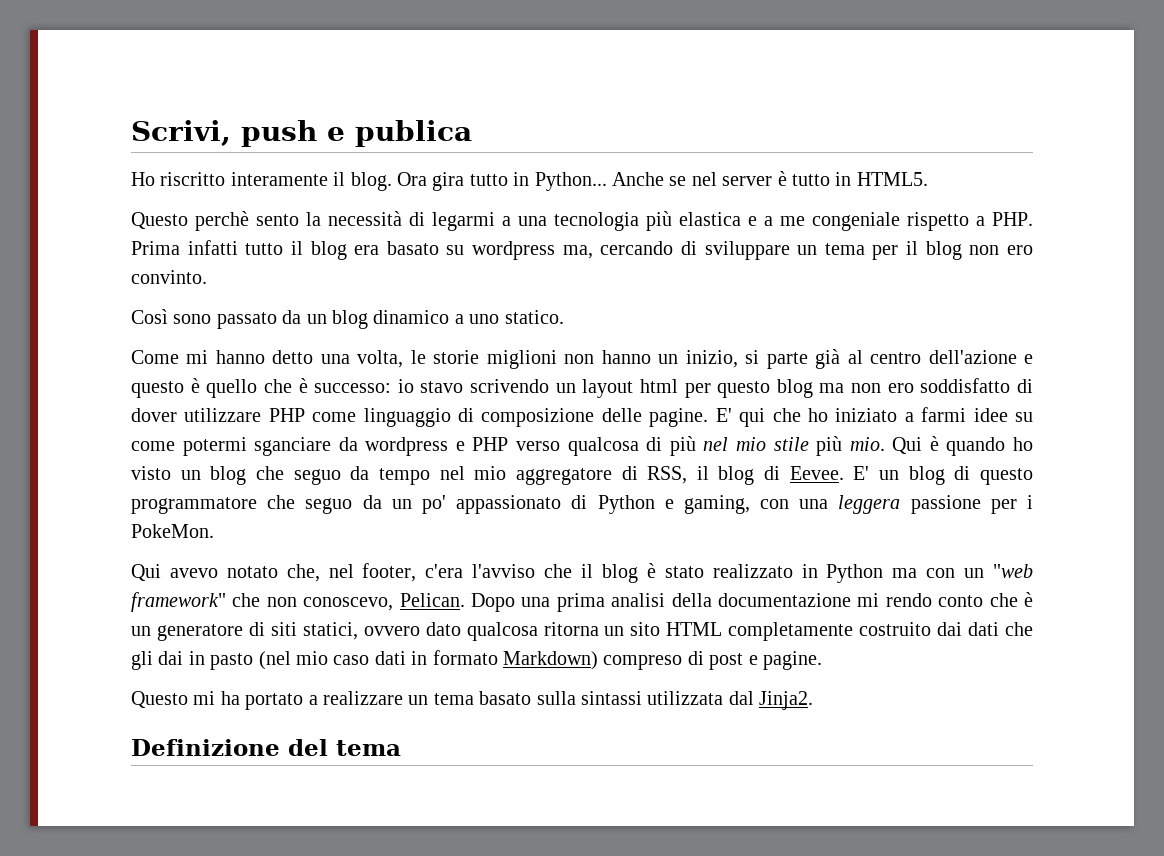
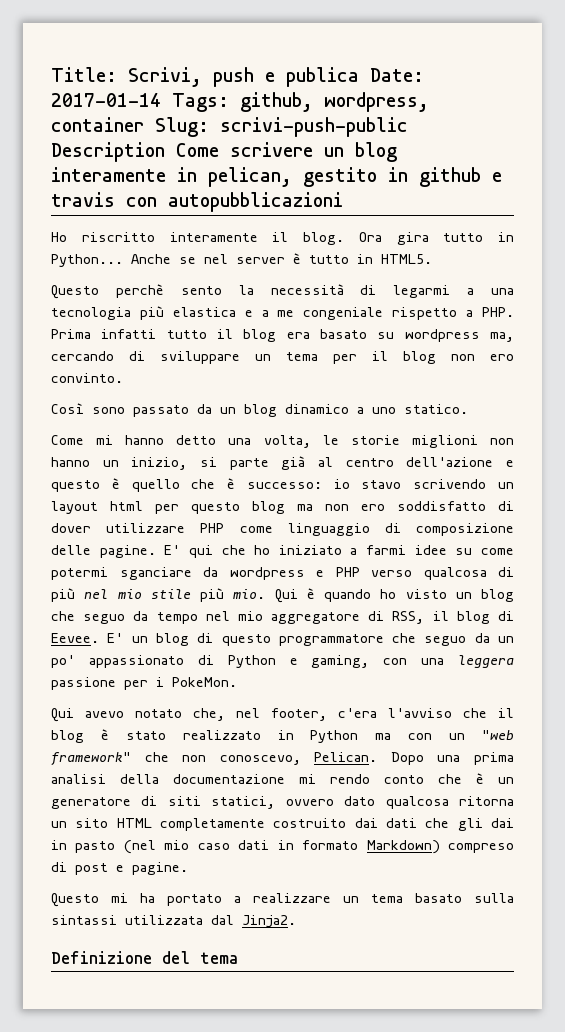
- Scrivi, push e publica
+ Title: Scrivi, push e publica Date: 2017-01-14 Tags: github, wordpress, container Slug: scrivi-push-public Description Come scrivere un blog interamente in pelican, gestito in github e travis con autopubblicazioni

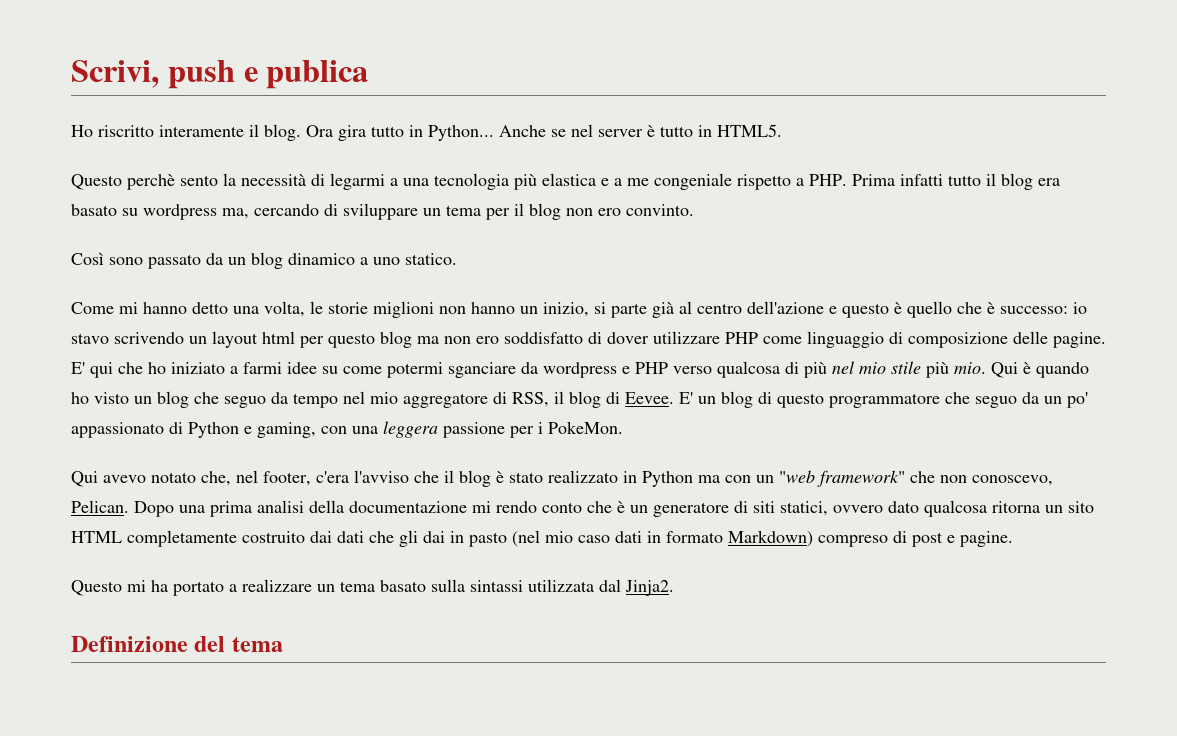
- Title: Scrivi, push e publica Date: 2017-01-14 Tags: github, wordpress, container Slug: scrivi-push-public Description Come scrivere un blog interamente in pelican, gestito in github e travis con autopubblicazioni
+ Scrivi, push e publica

